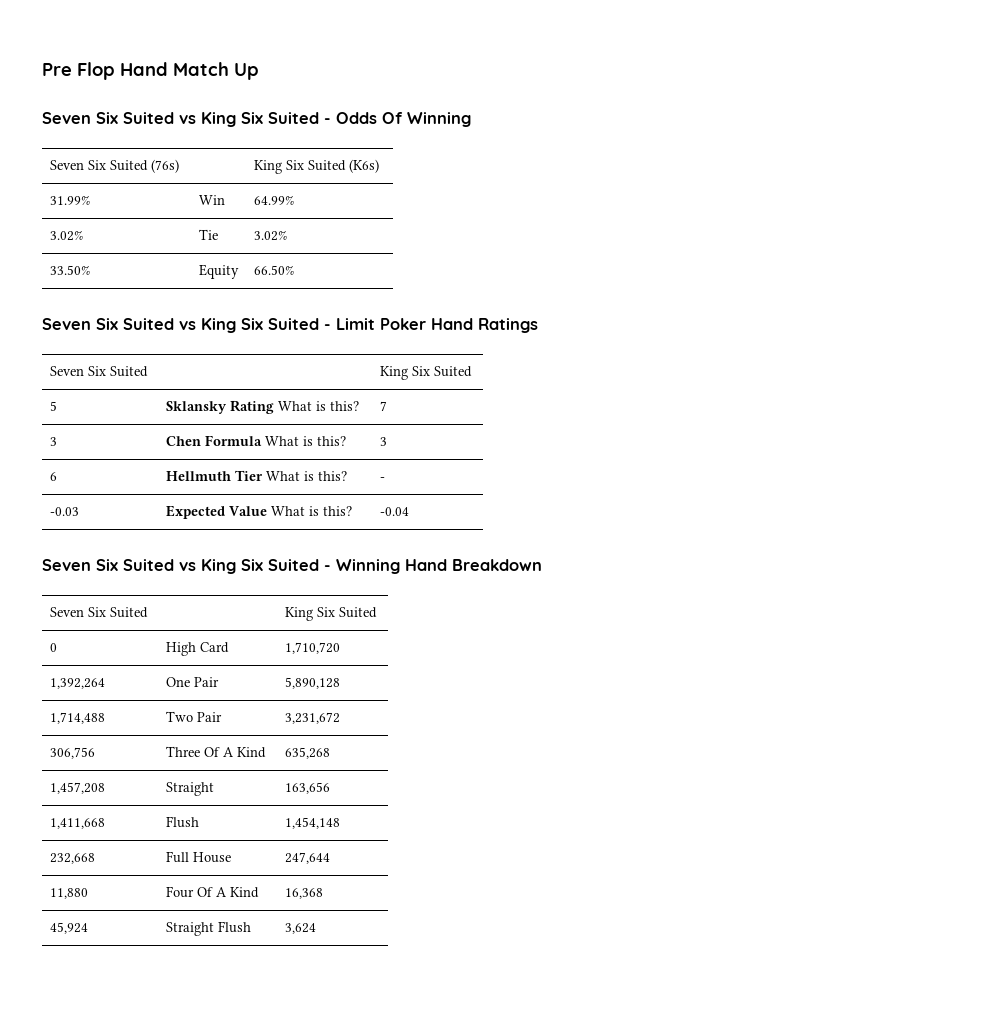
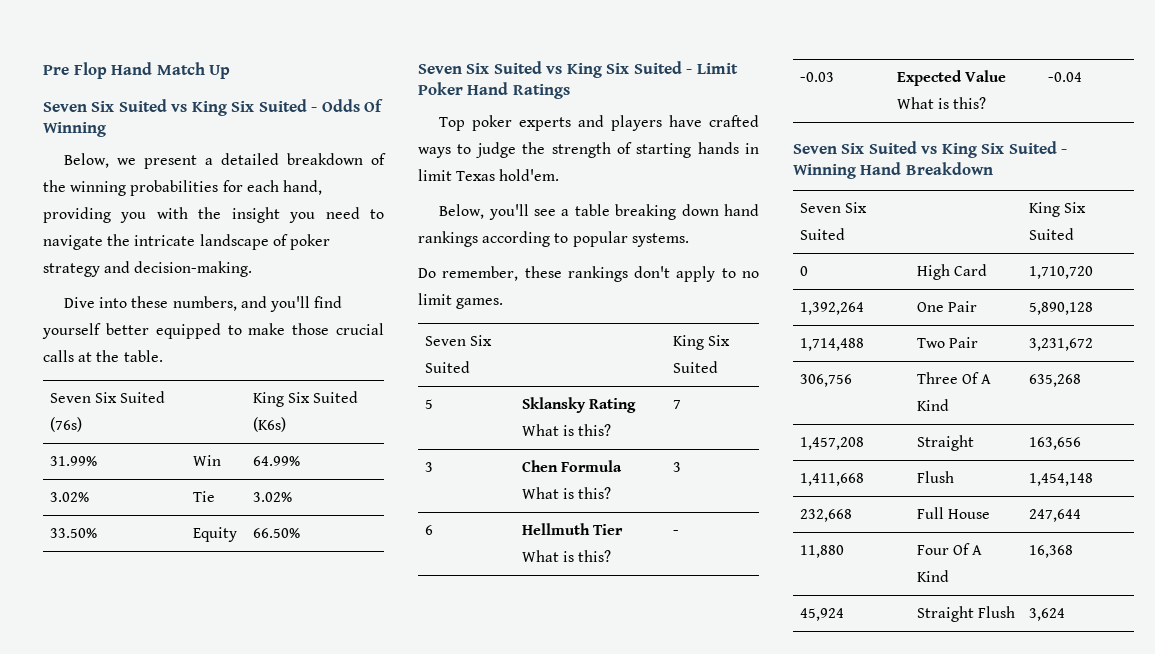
+ Below, we present a detailed breakdown of the winning probabilities for each hand, providing you with the insight you need to navigate the intricate landscape of poker strategy and decision-making.
+ Dive into these numbers, and you'll find yourself better equipped to make those crucial calls at the table.
+ Top poker experts and players have crafted ways to judge the strength of starting hands in limit Texas hold'em.
+ Below, you'll see a table breaking down hand rankings according to popular systems.
+ Do remember, these rankings don't apply to no limit games.

